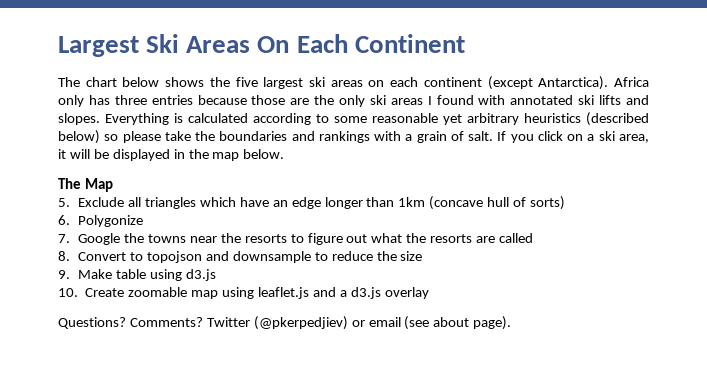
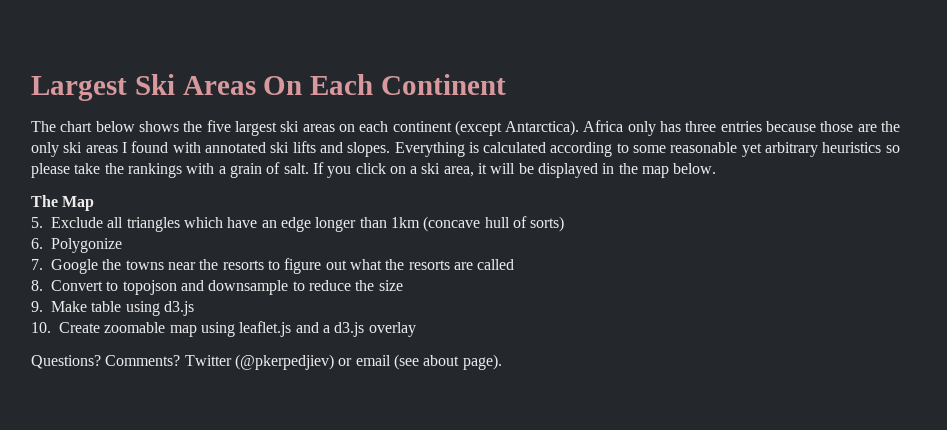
- Everything is calculated according to some reasonable yet arbitrary heuristics (described below) so please take the boundaries and rankings with a grain of salt.
+ Everything is calculated according to some reasonable yet arbitrary heuristics so please take the rankings with a grain of salt.

